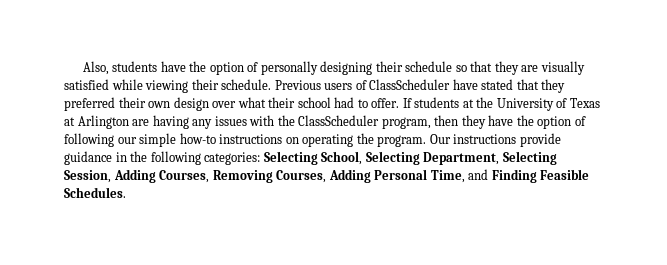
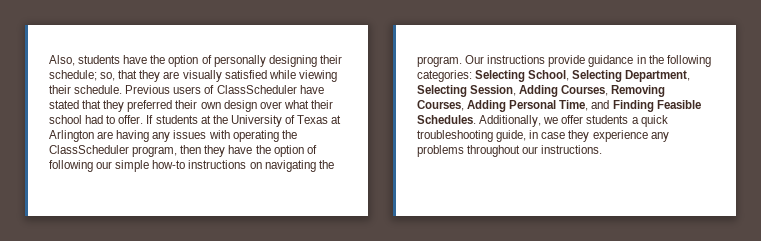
- Also, students have the option of personally designing their schedule so that they are visually satisfied while viewing their schedule.
+ Also, students have the option of personally designing their schedule; so, that they are visually satisfied while viewing their schedule.
- If students at the University of Texas at Arlington are having any issues with the ClassScheduler program, then they have the option of following our simple how-to instructions on operating the program.
+ If students at the University of Texas at Arlington are having any issues with operating the ClassScheduler program, then they have the option of following our simple how-to instructions on navigating the program.
+ Additionally, we offer students a quick troubleshooting guide, in case they experience any problems throughout our instructions.

